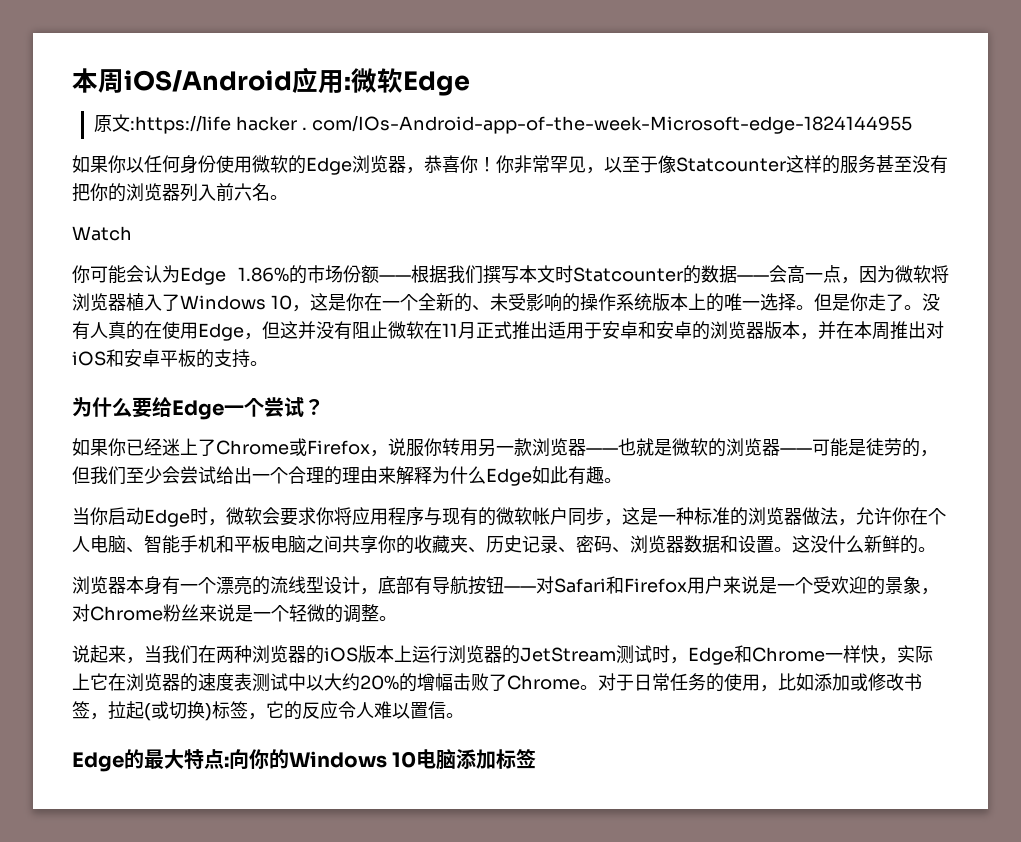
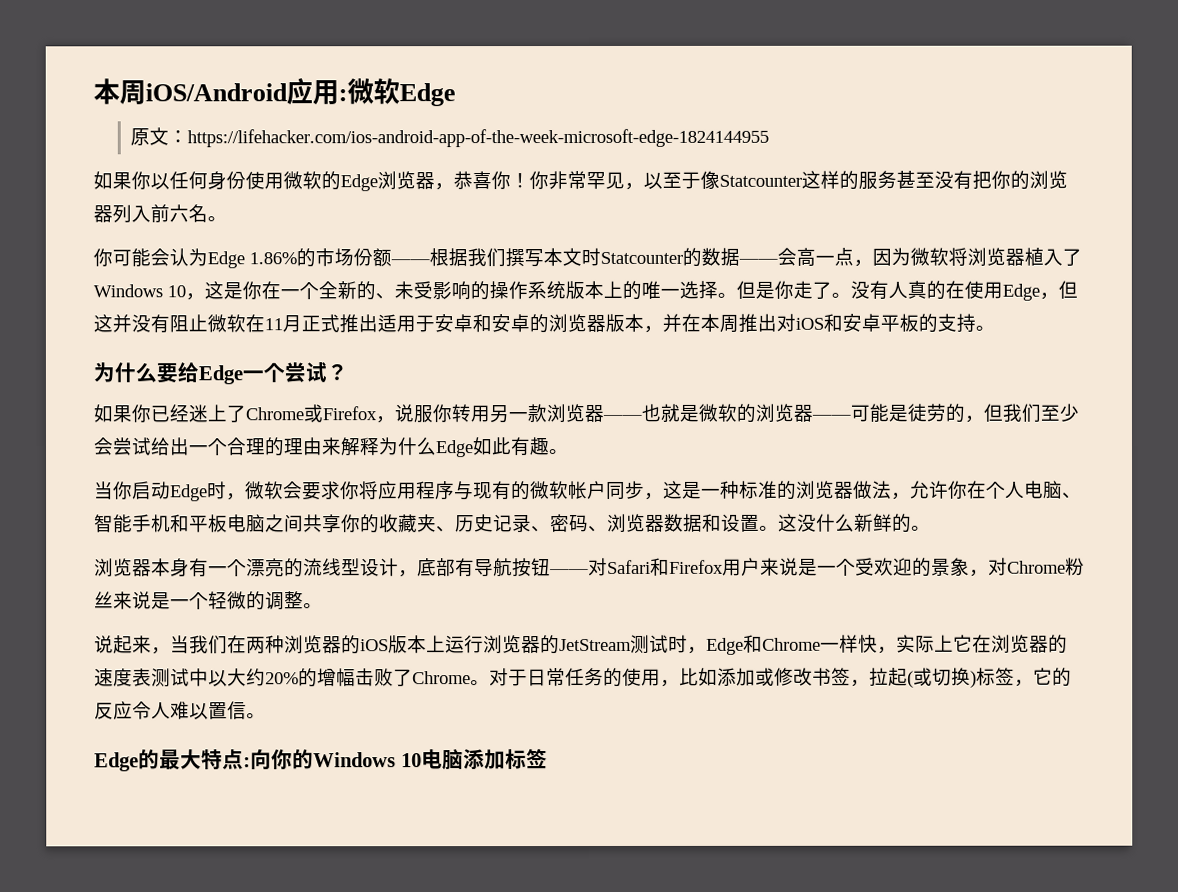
- 原文:https://life hacker . com/IOs-Android-app-of-the-week-Microsoft-edge-1824144955
+ 原文：https://lifehacker.com/ios-android-app-of-the-week-microsoft-edge-1824144955
- Watch

